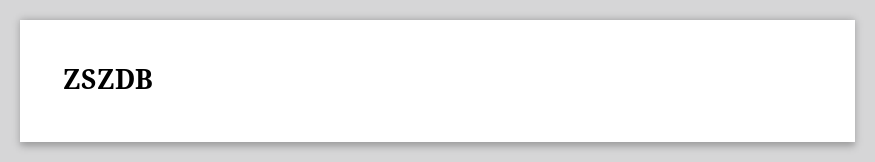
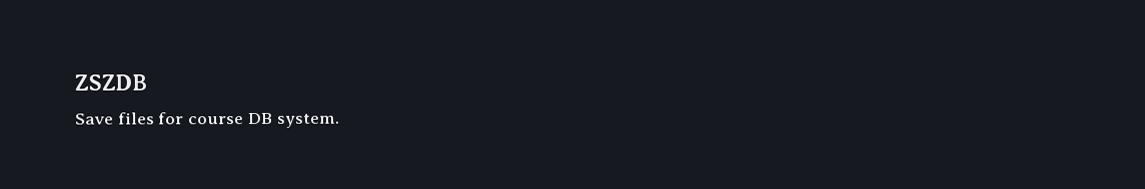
+ Save files for course DB system.

